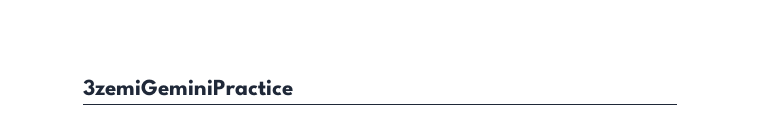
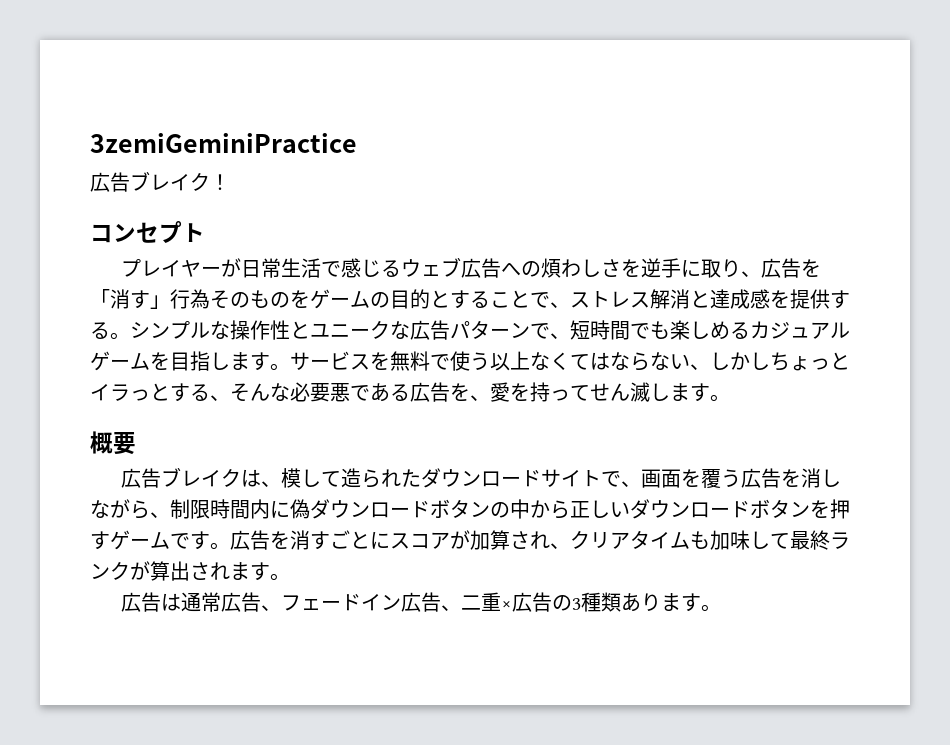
+ 広告ブレイク！
+ コンセプト
+ プレイヤーが日常生活で感じるウェブ広告への煩わしさを逆手に取り、広告を「消す」行為そのものをゲームの目的とすることで、ストレス解消と達成感を提供する。シンプルな操作性とユニークな広告パターンで、短時間でも楽しめるカジュアルゲームを目指します。サービスを無料で使う以上なくてはならない、しかしちょっとイラっとする、そんな必要悪である広告を、愛を持ってせん滅します。
+ 概要
+ 広告ブレイクは、模して造られたダウンロードサイトで、画面を覆う広告を消しながら、制限時間内に偽ダウンロードボタンの中から正しいダウンロードボタンを押すゲームです。広告を消すごとにスコアが加算され、クリアタイムも加味して最終ランクが算出されます。
+ 広告は通常広告、フェードイン広告、二重×広告の3種類あります。

